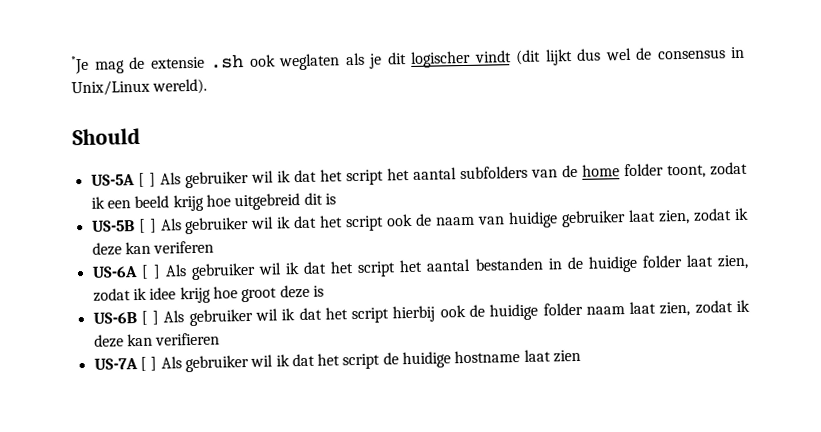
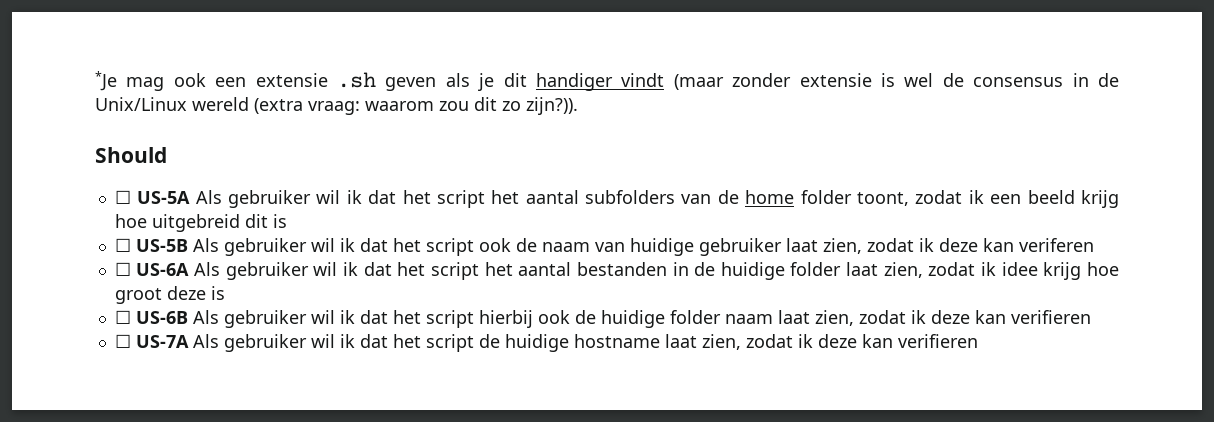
- *Je mag de extensie .sh ook weglaten als je dit logischer vindt (dit lijkt dus wel de consensus in Unix/Linux wereld).
+ *Je mag ook een extensie .sh geven als je dit handiger vindt (maar zonder extensie is wel de consensus in de Unix/Linux wereld (extra vraag: waarom zou dit zo zijn?)).
  Should
- US-5A [ ] Als gebruiker wil ik dat het script het aantal subfolders van de home folder toont, zodat ik een beeld krijg hoe uitgebreid dit is
+ ☐ US-5A Als gebruiker wil ik dat het script het aantal subfolders van de home folder toont, zodat ik een beeld krijg hoe uitgebreid dit is
- US-5B [ ] Als gebruiker wil ik dat het script ook de naam van huidige gebruiker laat zien, zodat ik deze kan veriferen
+ ☐ US-5B Als gebruiker wil ik dat het script ook de naam van huidige gebruiker laat zien, zodat ik deze kan veriferen
- US-6A [ ] Als gebruiker wil ik dat het script het aantal bestanden in de huidige folder laat zien, zodat ik idee krijg hoe groot deze is
+ ☐ US-6A Als gebruiker wil ik dat het script het aantal bestanden in de huidige folder laat zien, zodat ik idee krijg hoe groot deze is
- US-6B [ ] Als gebruiker wil ik dat het script hierbij ook de huidige folder naam laat zien, zodat ik deze kan verifieren
+ ☐ US-6B Als gebruiker wil ik dat het script hierbij ook de huidige folder naam laat zien, zodat ik deze kan verifieren
- US-7A [ ] Als gebruiker wil ik dat het script de huidige hostname laat zien
+ ☐ US-7A Als gebruiker wil ik dat het script de huidige hostname laat zien, zodat ik deze kan verifieren

